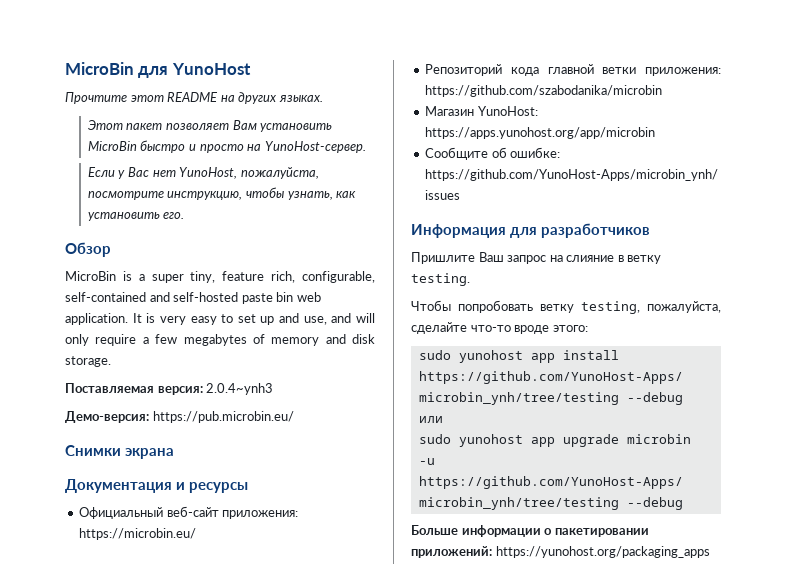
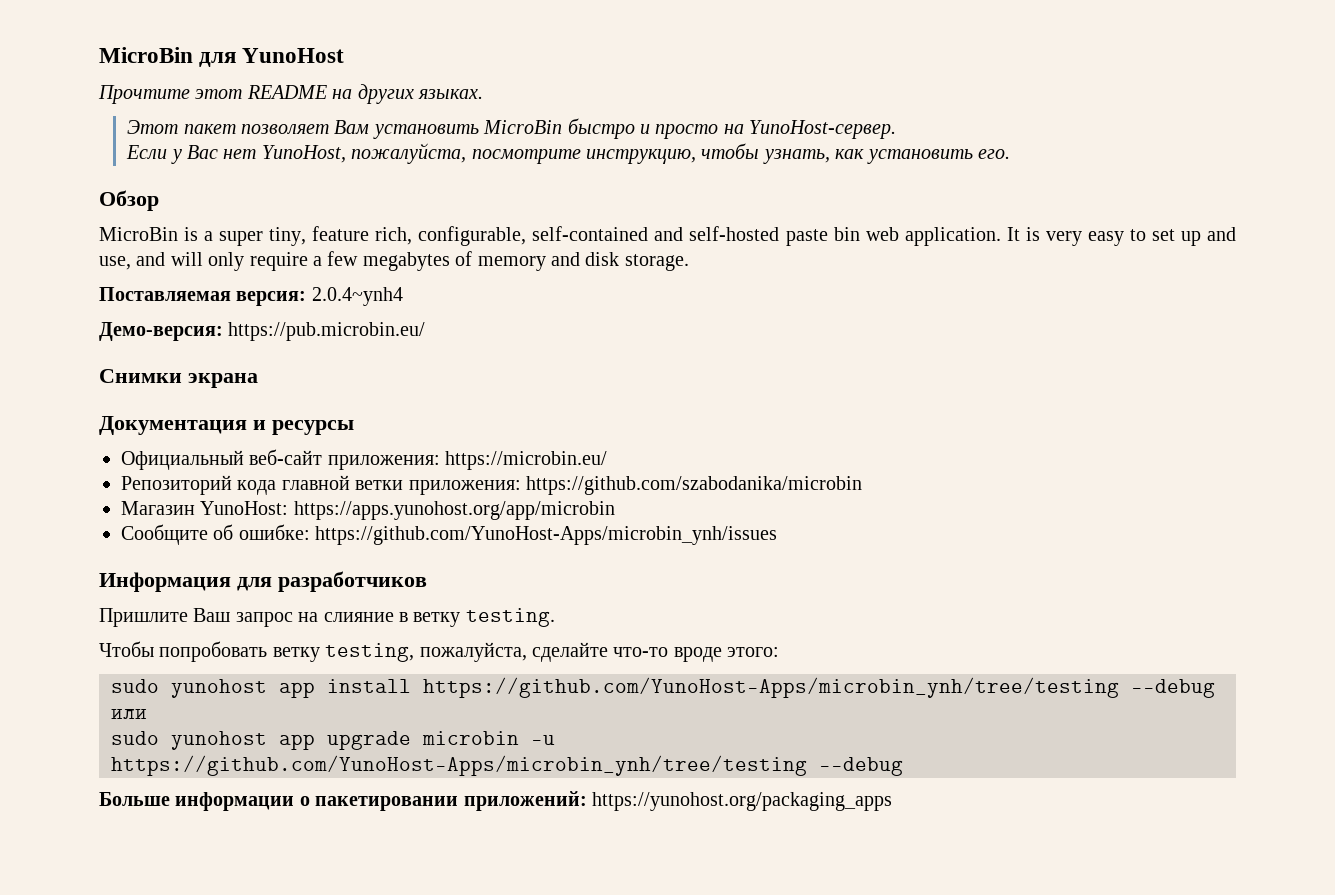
- Поставляемая версия: 2.0.4~ynh3
+ Поставляемая версия: 2.0.4~ynh4

